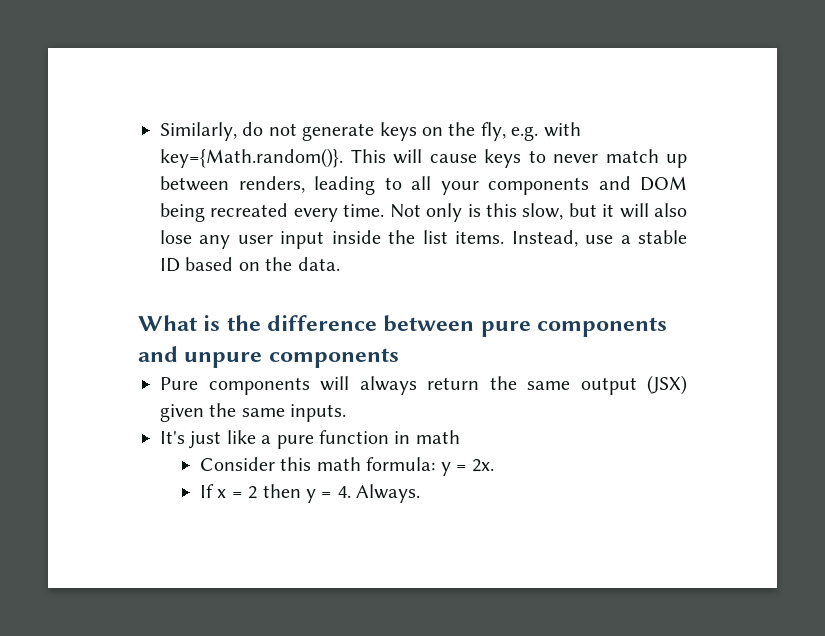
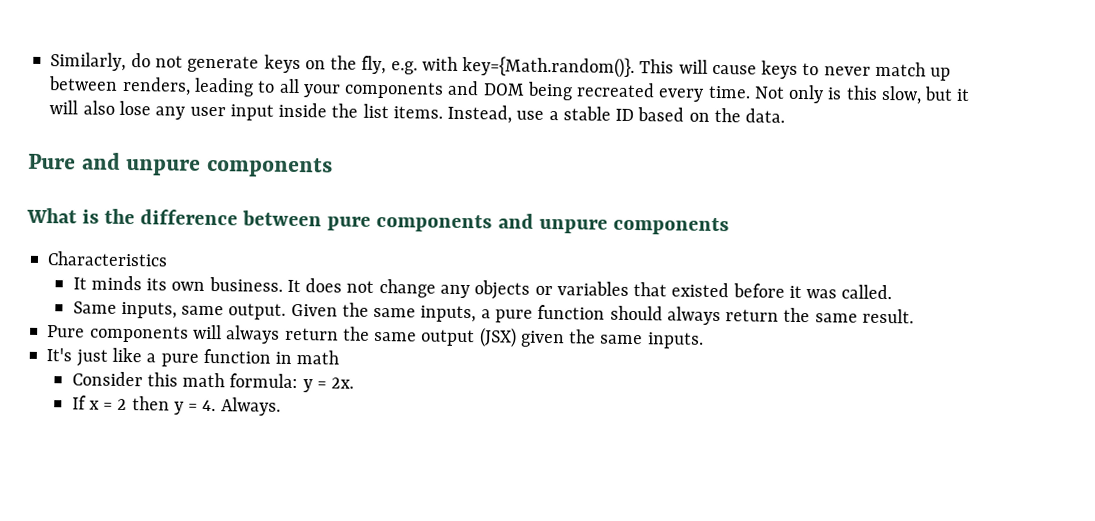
+ Pure and unpure components
+ Characteristics
+ It minds its own business. It does not change any objects or variables that existed before it was called.
+ Same inputs, same output. Given the same inputs, a pure function should always return the same result.

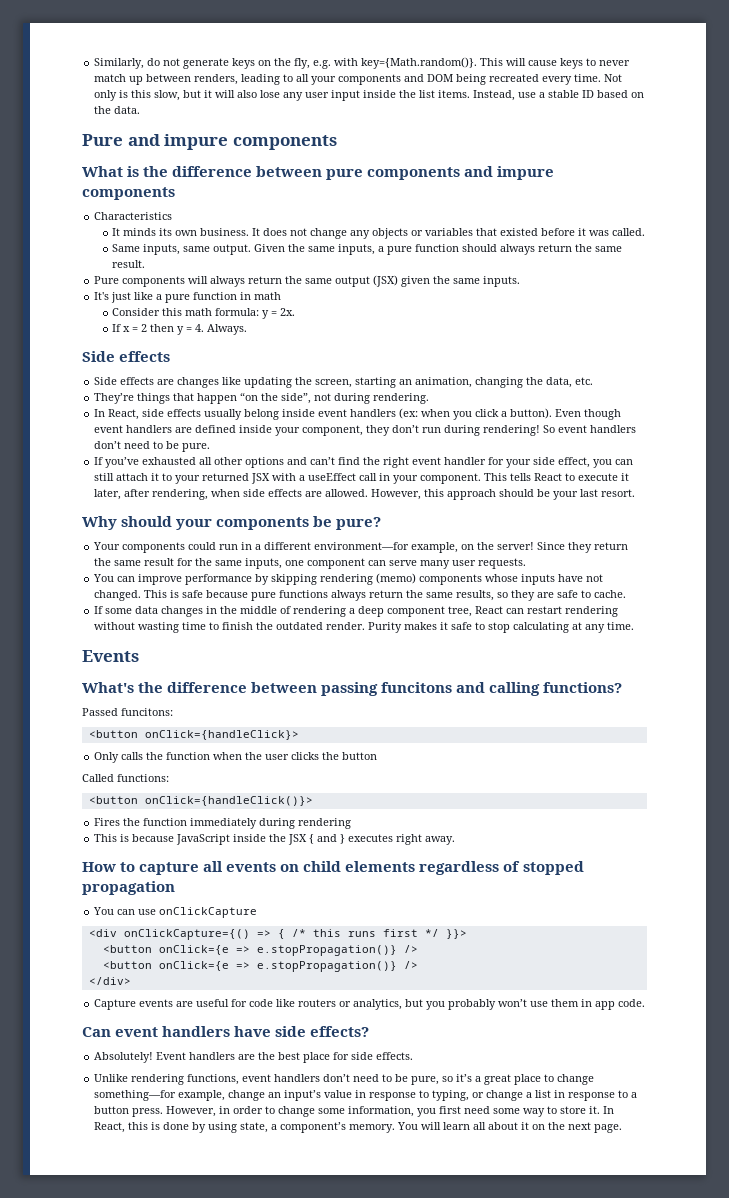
- Pure and unpure components
+ Pure and impure components
- What is the difference between pure components and unpure components
+ What is the difference between pure components and impure components
  If x = 2 then y = 4. Always.
+ Side effects
+ Side effects are changes like updating the screen, starting an animation, changing the data, etc.
+ They’re things that happen “on the side”, not during rendering.
+ In React, side effects usually belong inside event handlers (ex: when you click a button). Even though event handlers are defined inside your component, they don’t run during rendering! So event handlers don’t need to be pure.
+ If you’ve exhausted all other options and can’t find the right event handler for your side effect, you can still attach it to your returned JSX with a useEffect call in your component. This tells React to execute it later, after rendering, when side effects are allowed. However, this approach should be your last resort.
+ Why should your components be pure?
+ Your components could run in a different environment—for example, on the server! Since they return the same result for the same inputs, one component can serve many user requests.
+ You can improve performance by skipping rendering (memo) components whose inputs have not changed. This is safe because pure functions always return the same results, so they are safe to cache.
+ If some data changes in the middle of rendering a deep component tree, React can restart rendering without wasting time to finish the outdated render. Purity makes it safe to stop calculating at any time.
+ Events
+ What's the difference between passing funcitons and calling functions?
+ Passed funcitons:
+ <button onClick={handleClick}>
+ Only calls the function when the user clicks the button
+ Called functions:
+ <button onClick={handleClick()}>
+ Fires the function immediately during rendering
+ This is because JavaScript inside the JSX { and } executes right away.
+ How to capture all events on child elements regardless of stopped propagation
+ You can use onClickCapture
+ <div onClickCapture={() => { /* this runs first */ }}>
+ <button onClick={e => e.stopPropagation()} />
+ <button onClick={e => e.stopPropagation()} />
+ </div>
+ Capture events are useful for code like routers or analytics, but you probably won’t use them in app code.
+ Can event handlers have side effects?
+ Absolutely! Event handlers are the best place for side effects.
+ Unlike rendering functions, event handlers don’t need to be pure, so it’s a great place to change something—for example, change an input’s value in response to typing, or change a list in response to a button press. However, in order to change some information, you first need some way to store it. In React, this is done by using state, a component’s memory. You will learn all about it on the next page.

